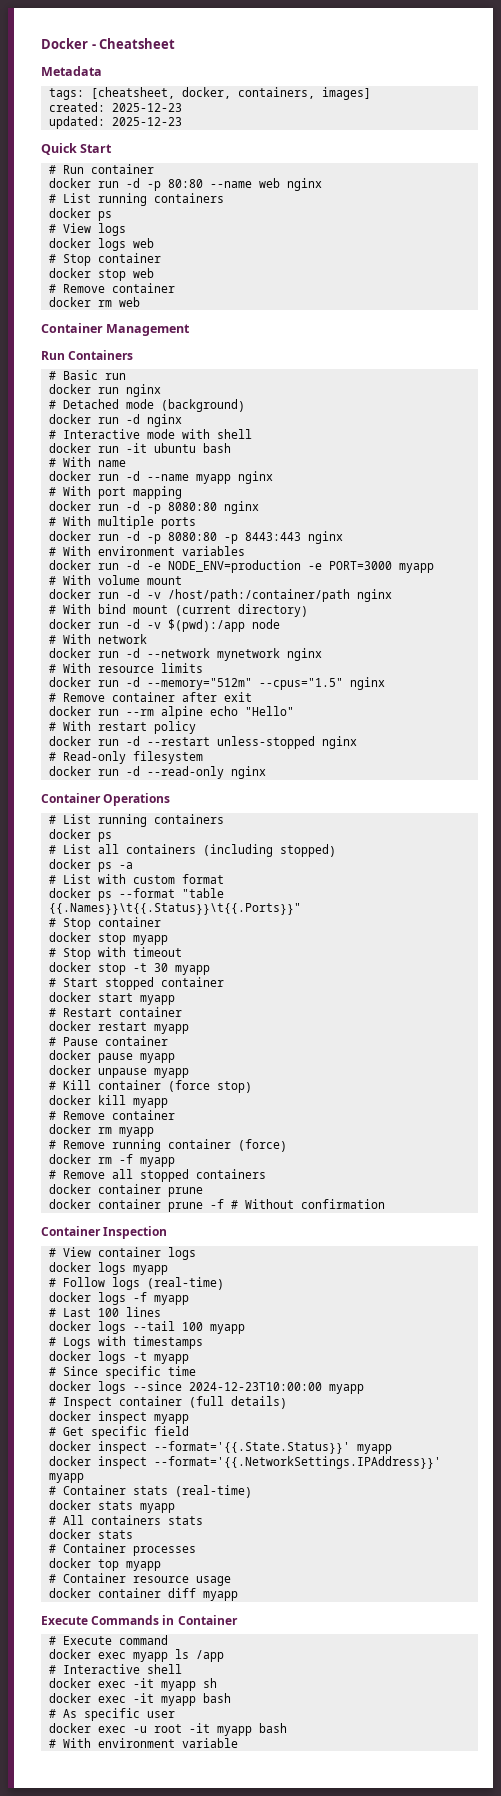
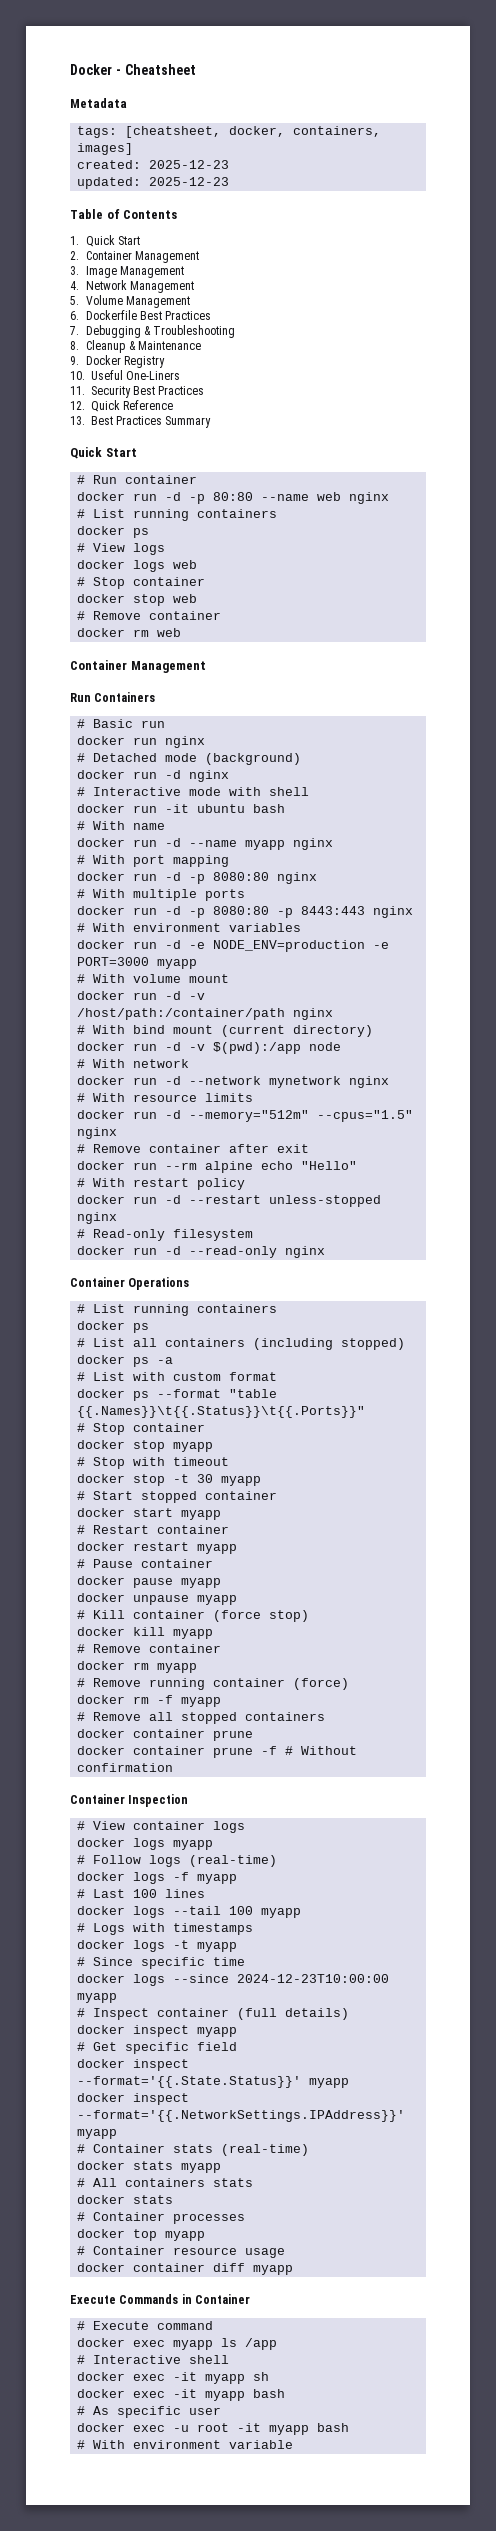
+ Table of Contents
+ 1. Quick Start
+ 2. Container Management
+ 3. Image Management
+ 4. Network Management
+ 5. Volume Management
+ 6. Dockerfile Best Practices
+ 7. Debugging & Troubleshooting
+ 8. Cleanup & Maintenance
+ 9. Docker Registry
+ 10. Useful One-Liners
+ 11. Security Best Practices
+ 12. Quick Reference
+ 13. Best Practices Summary

